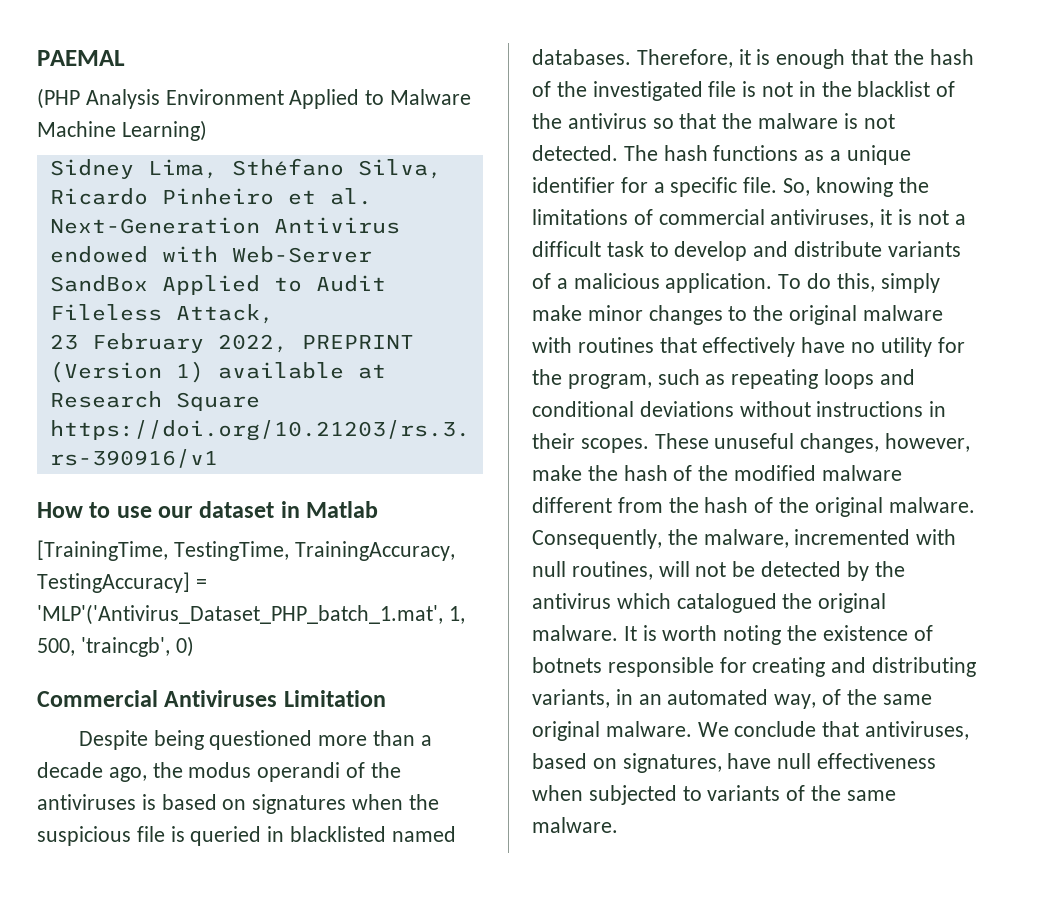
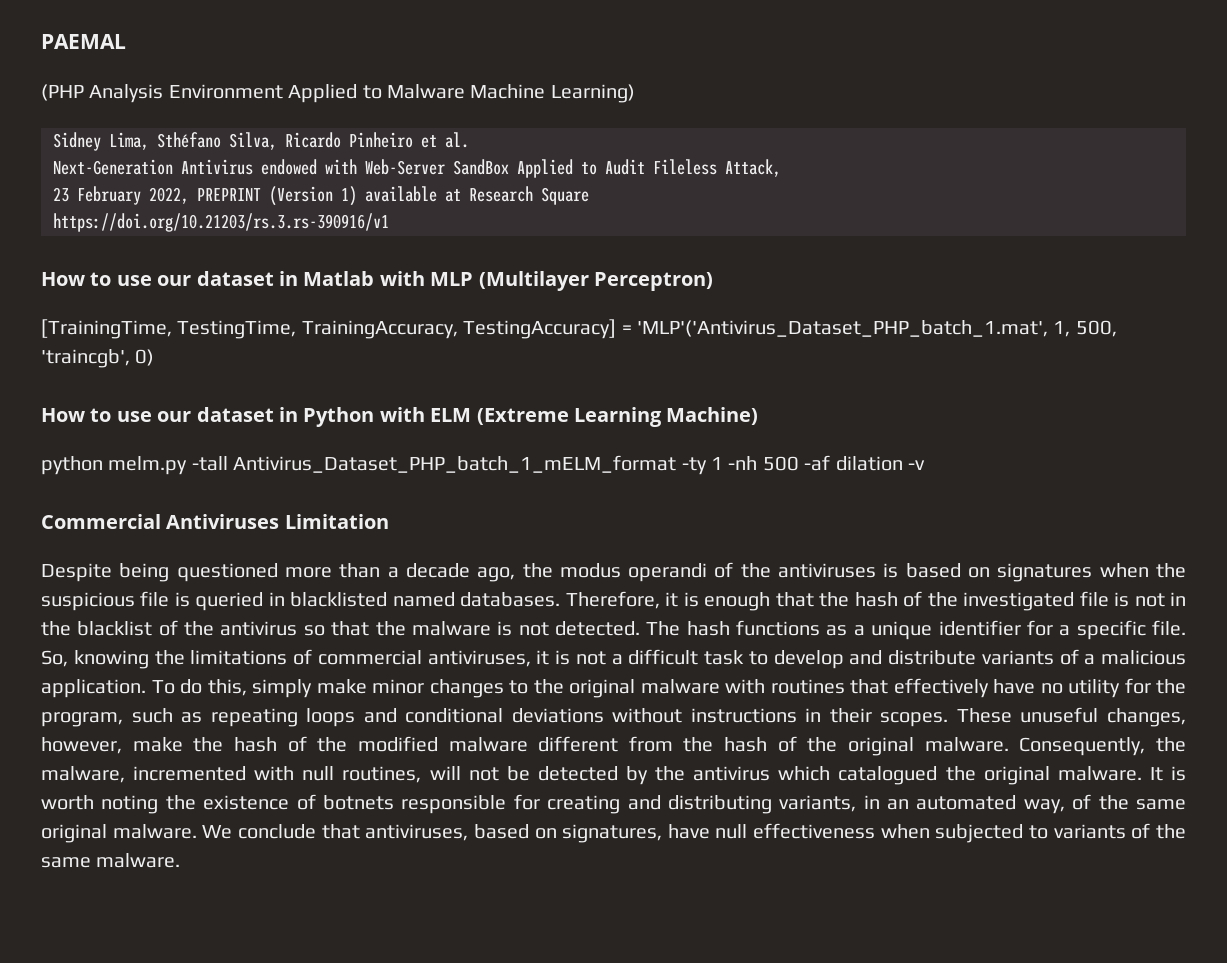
- How to use our dataset in Matlab
+ How to use our dataset in Matlab with MLP (Multilayer Perceptron)
+ How to use our dataset in Python with ELM (Extreme Learning Machine)
+ python melm.py -tall Antivirus_Dataset_PHP_batch_1_mELM_format -ty 1 -nh 500 -af dilation -v

